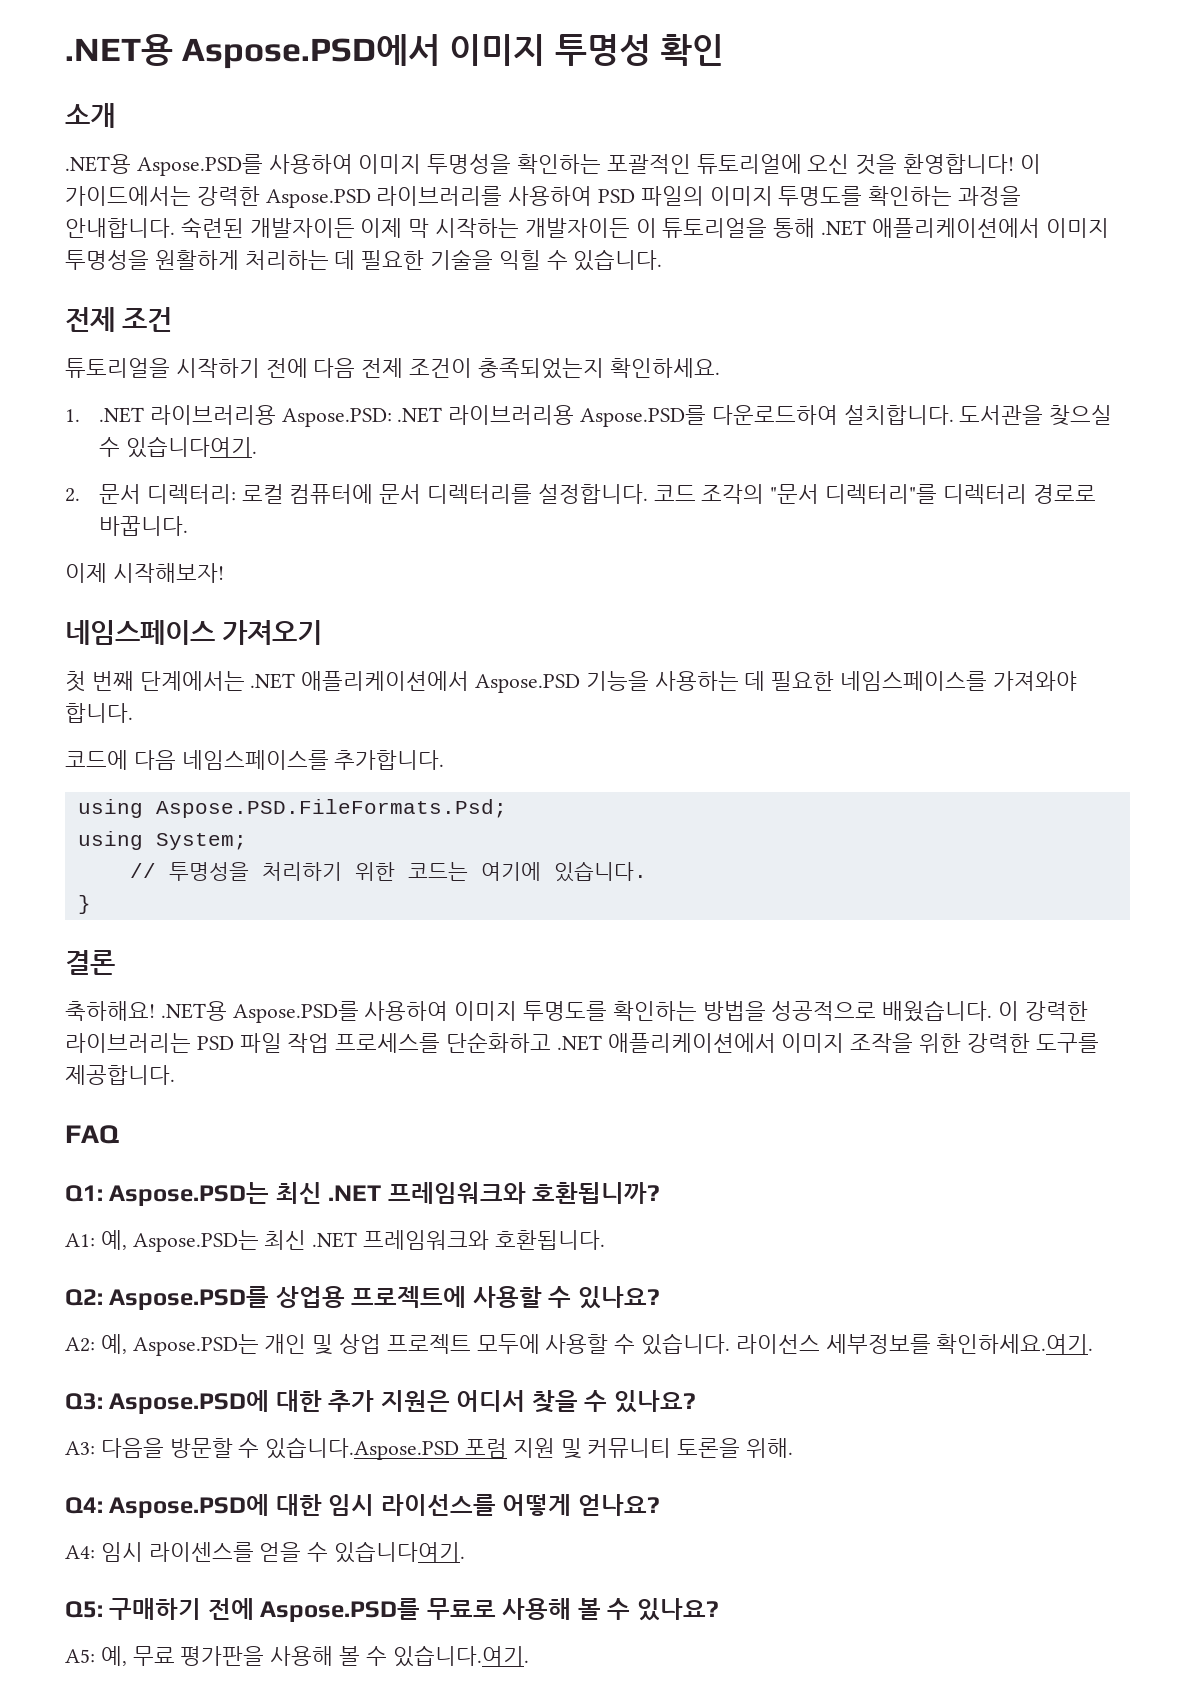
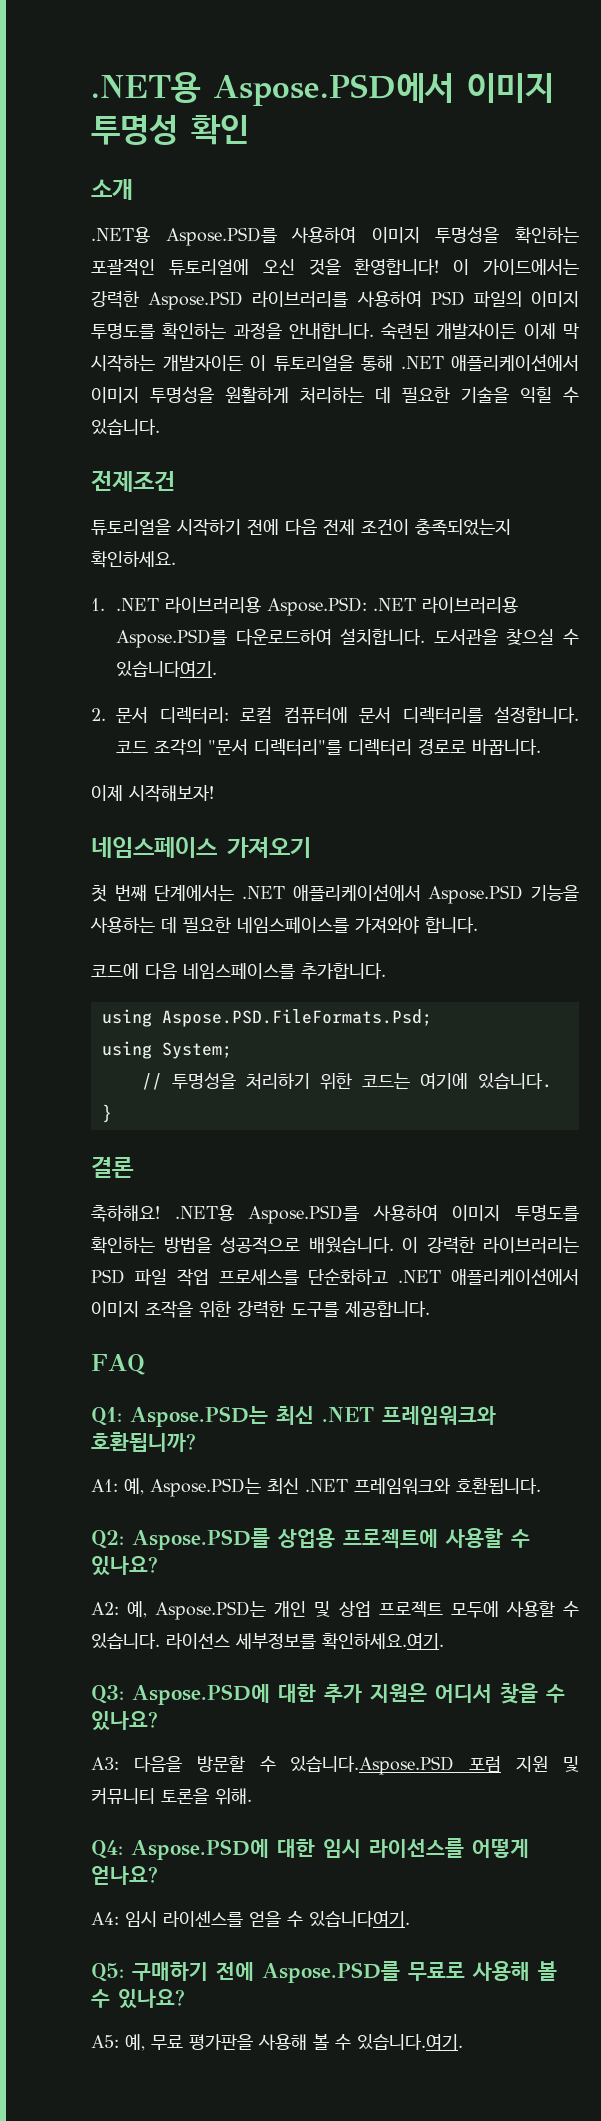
- 전제 조건
+ 전제조건

